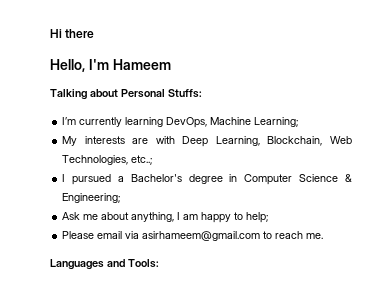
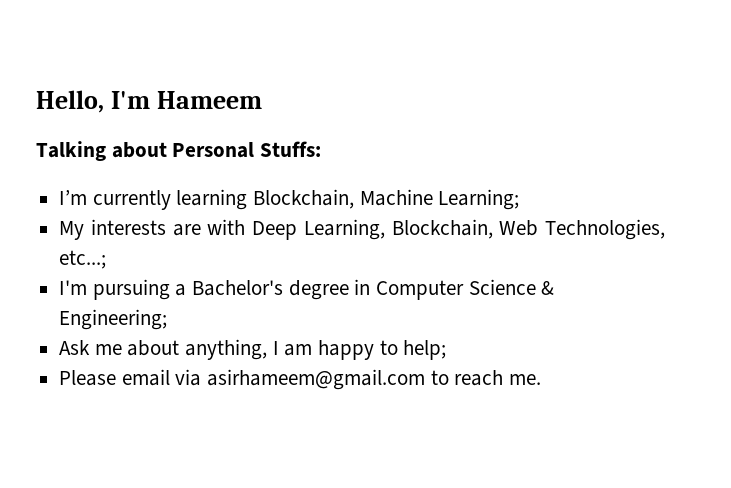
- Hi there
- I’m currently learning DevOps, Machine Learning;
+ I’m currently learning Blockchain, Machine Learning;
- My interests are with Deep Learning, Blockchain, Web Technologies, etc..;
- I pursued a Bachelor's degree in Computer Science & Engineering;
+ My interests are with Deep Learning, Blockchain, Web Technologies, etc...;
+ I'm pursuing a Bachelor's degree in Computer Science & Engineering;
- Languages and Tools:

